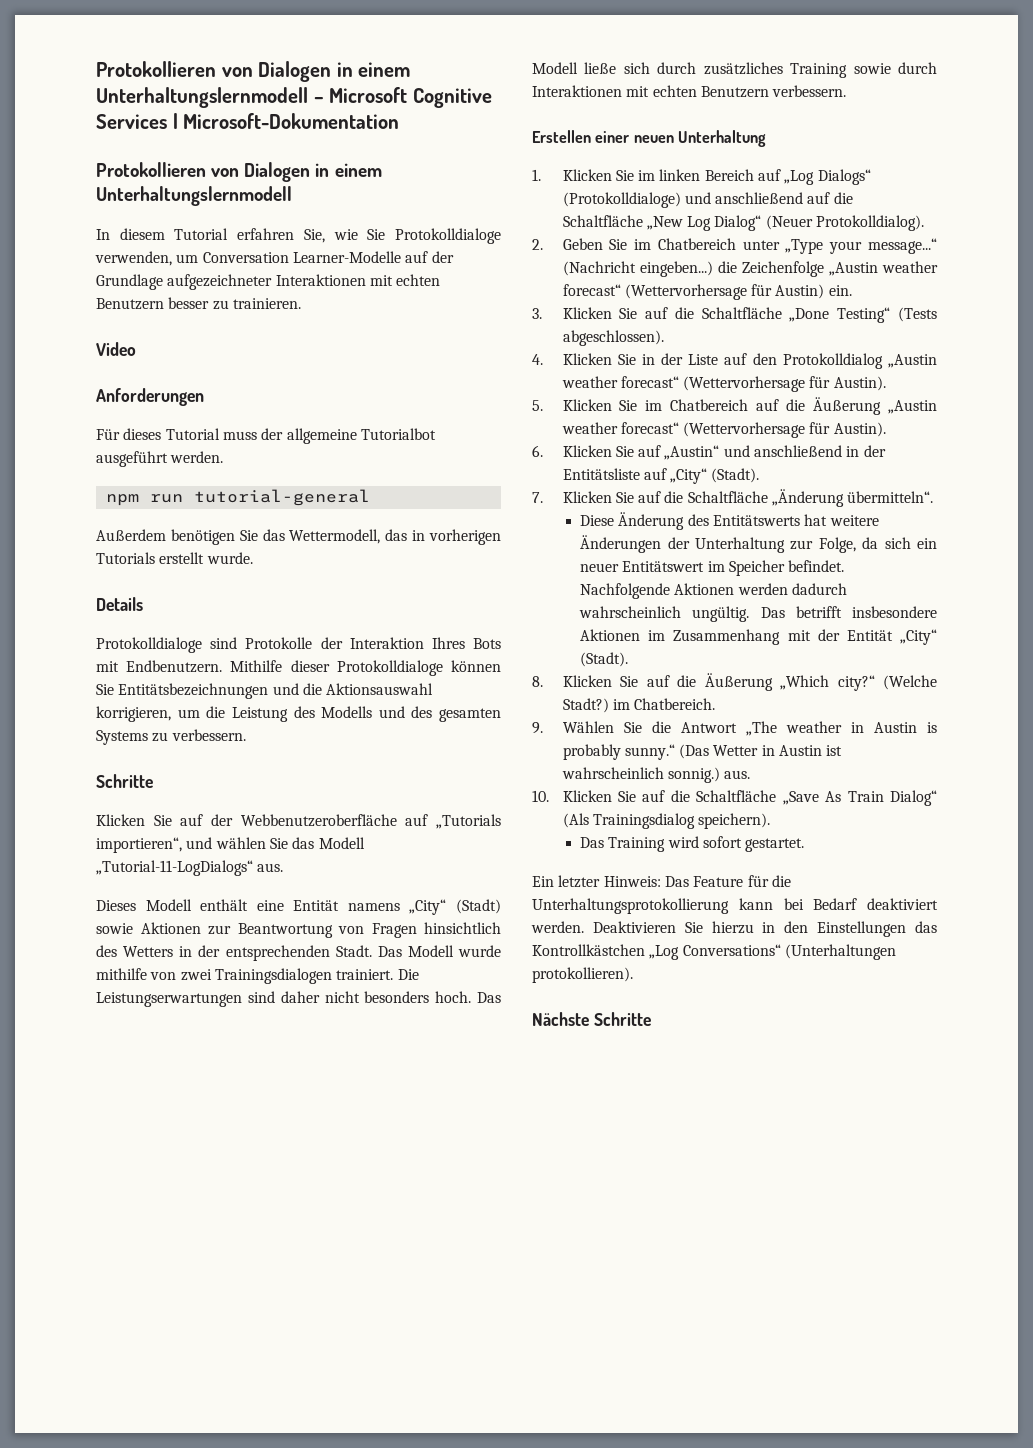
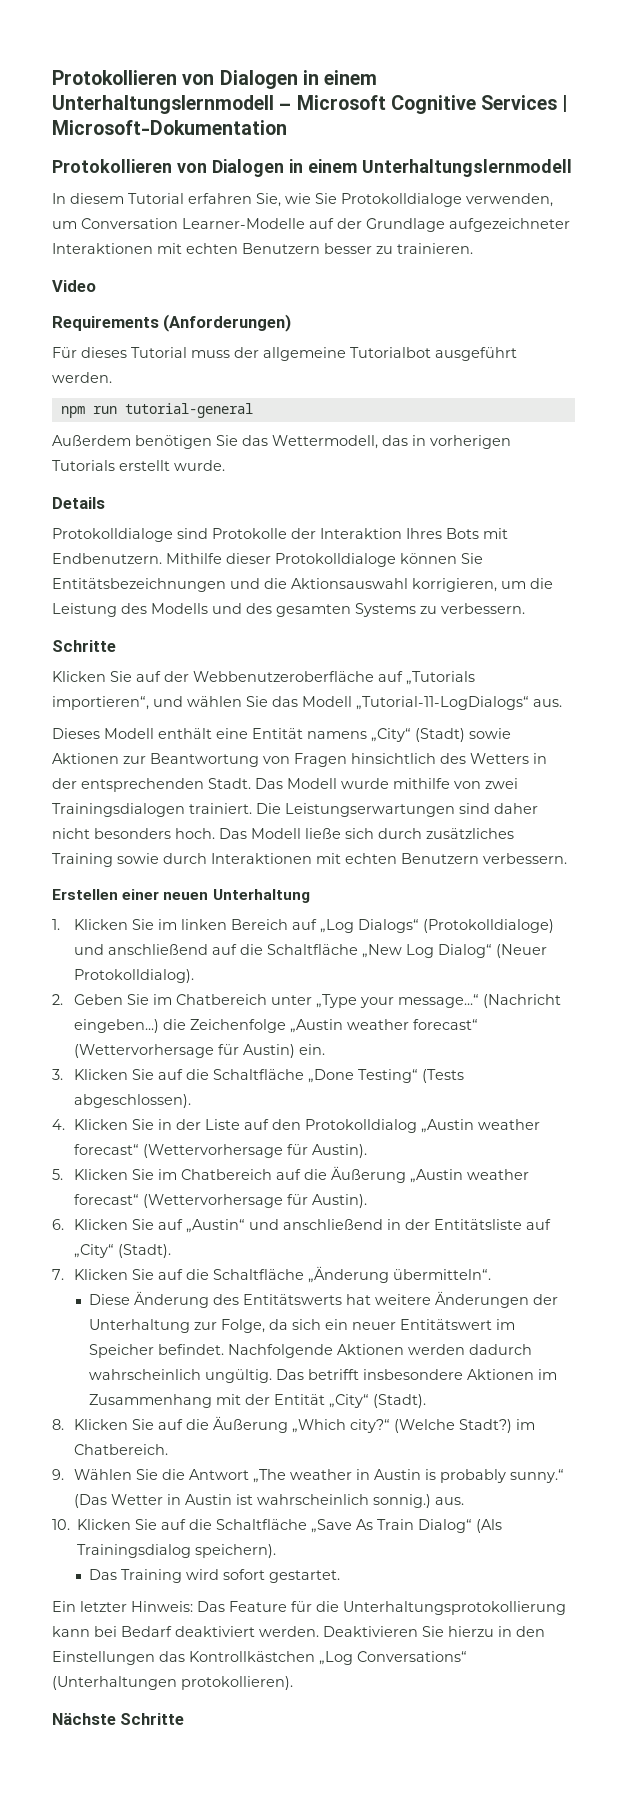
- Anforderungen
+ Requirements (Anforderungen)

